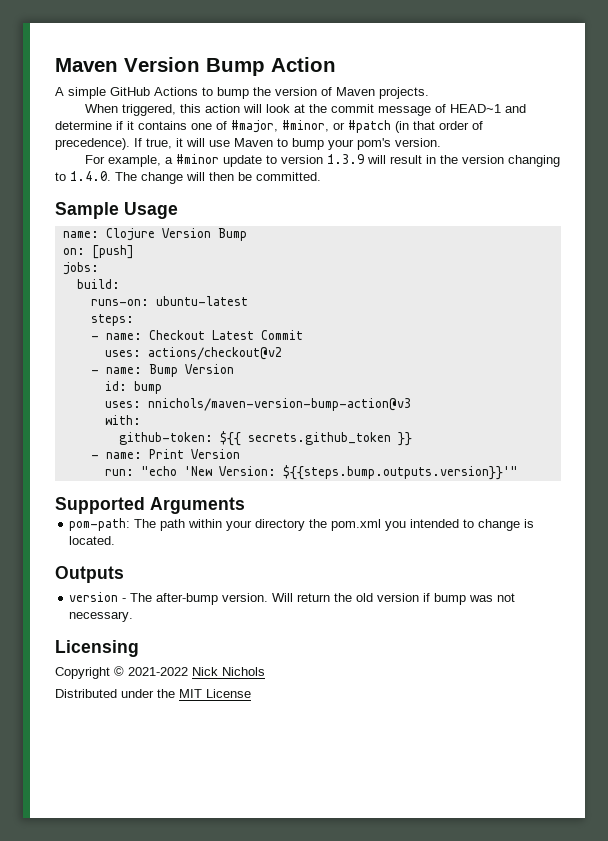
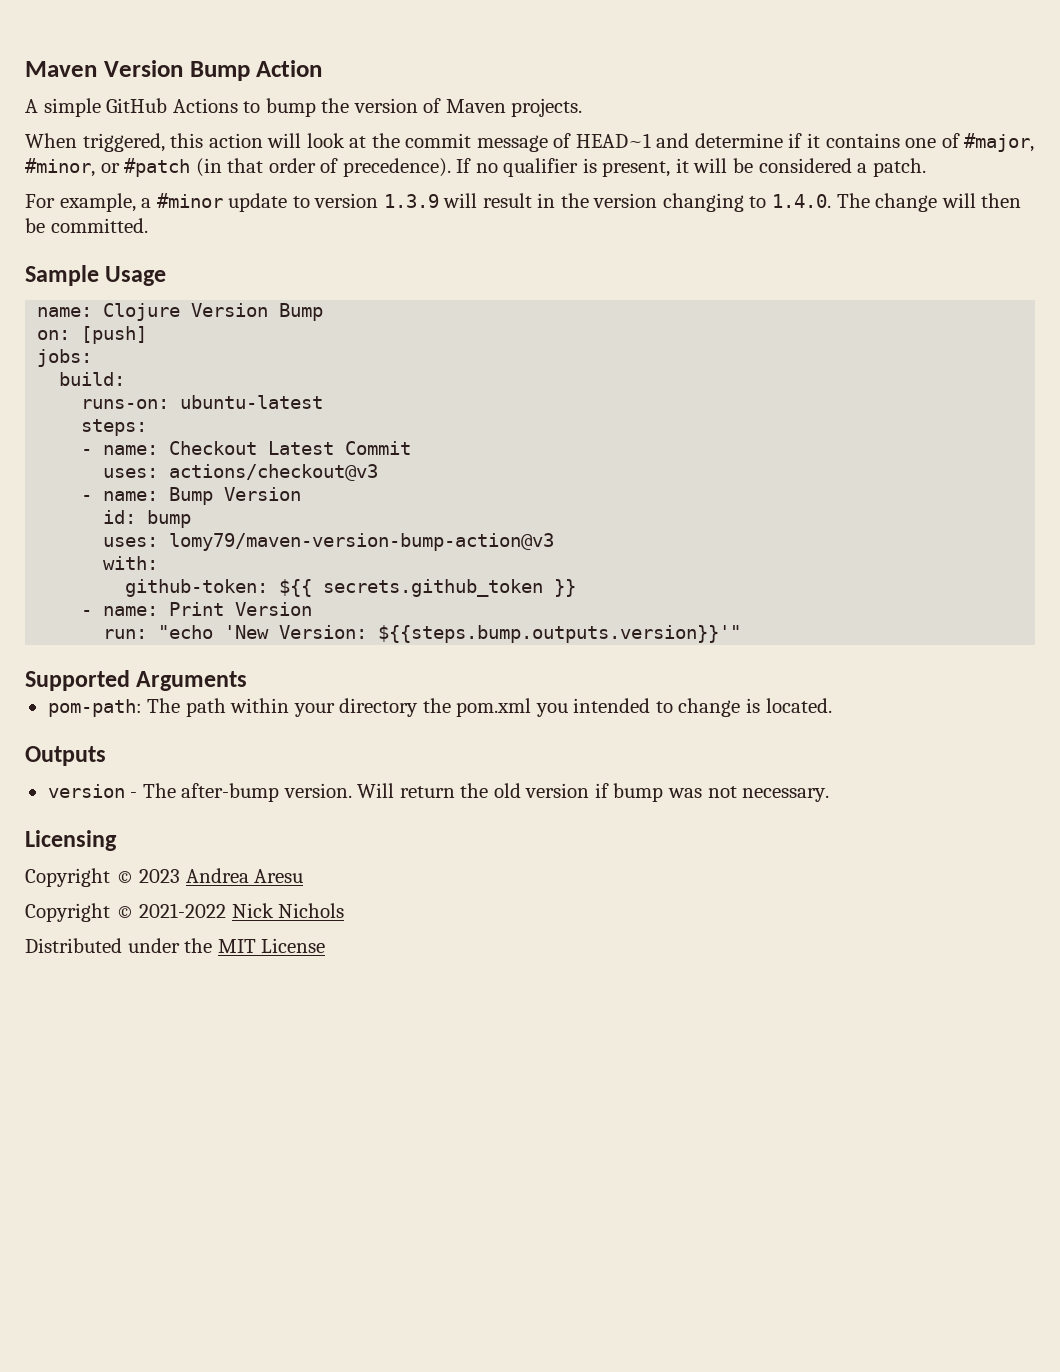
- If true, it will use Maven to bump your pom's version.
+ If no qualifier is present, it will be considered a patch.
- uses: actions/checkout@v2
+ uses: actions/checkout@v3
- uses: nnichols/maven-version-bump-action@v3
+ uses: lomy79/maven-version-bump-action@v3
+ Copyright © 2023 Andrea Aresu

